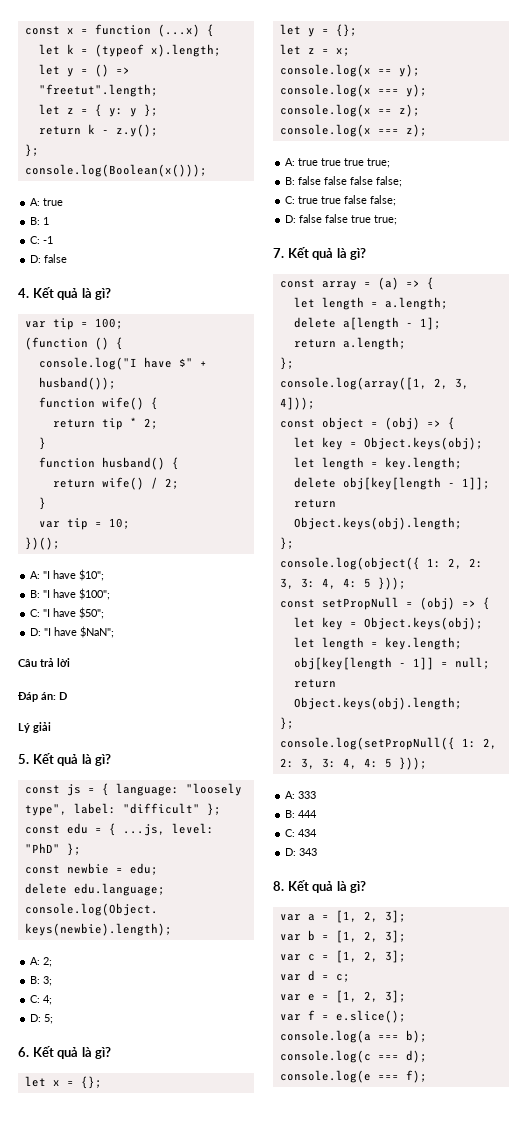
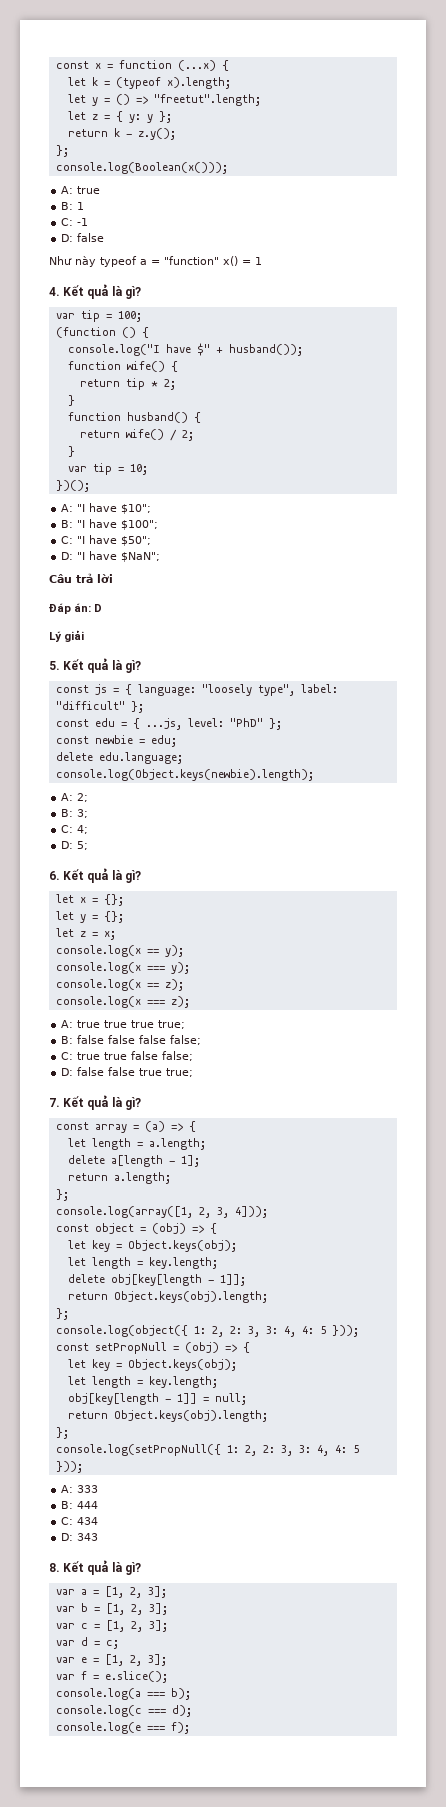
+ Như này typeof a = "function" x() = 1

